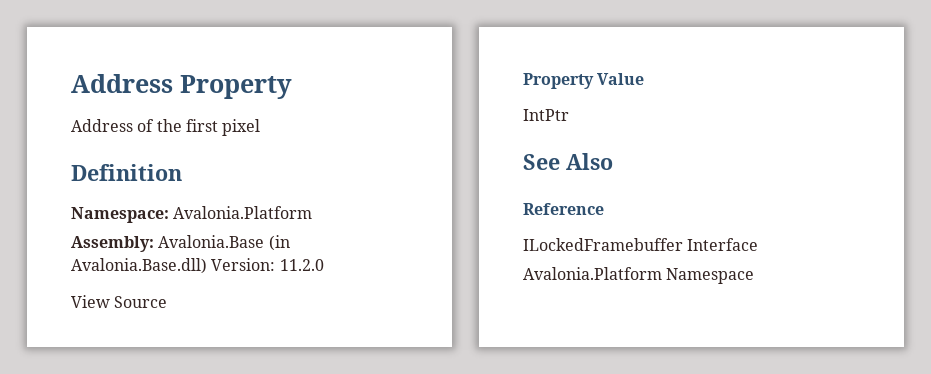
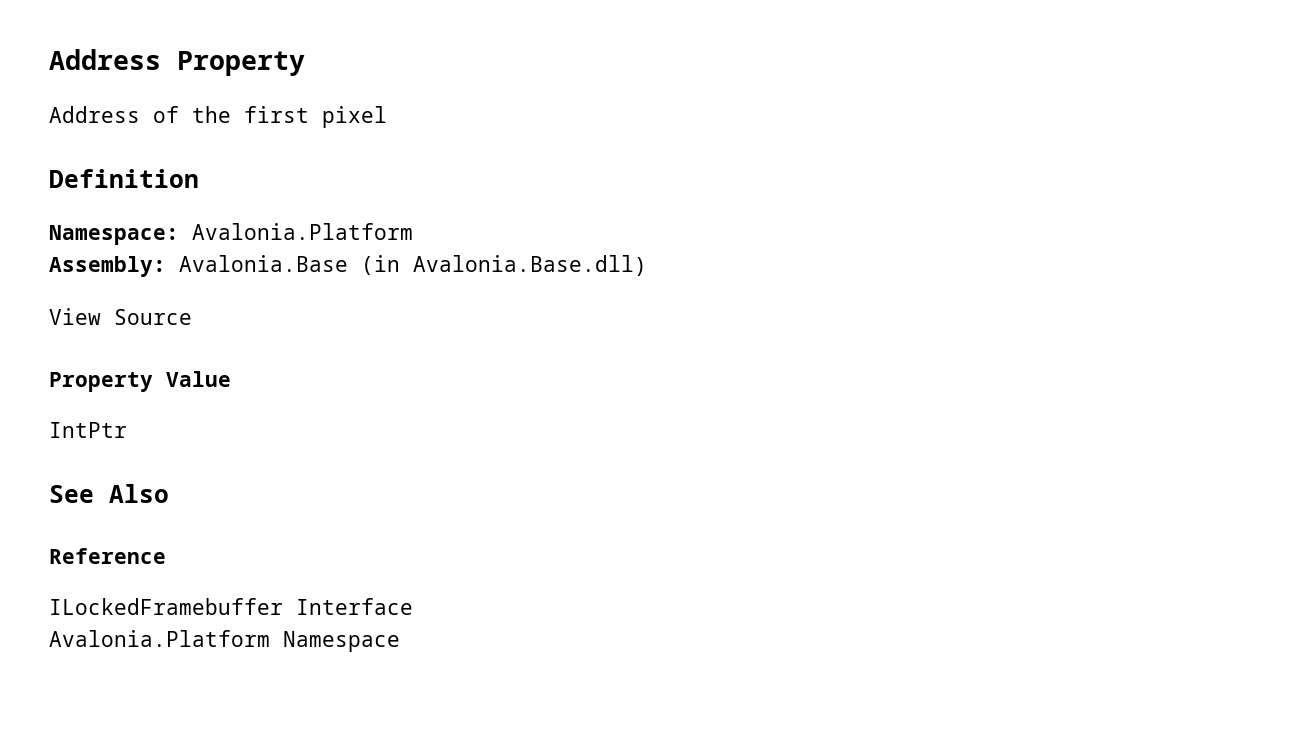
- Assembly: Avalonia.Base (in Avalonia.Base.dll) Version: 11.2.0
+ Assembly: Avalonia.Base (in Avalonia.Base.dll)

